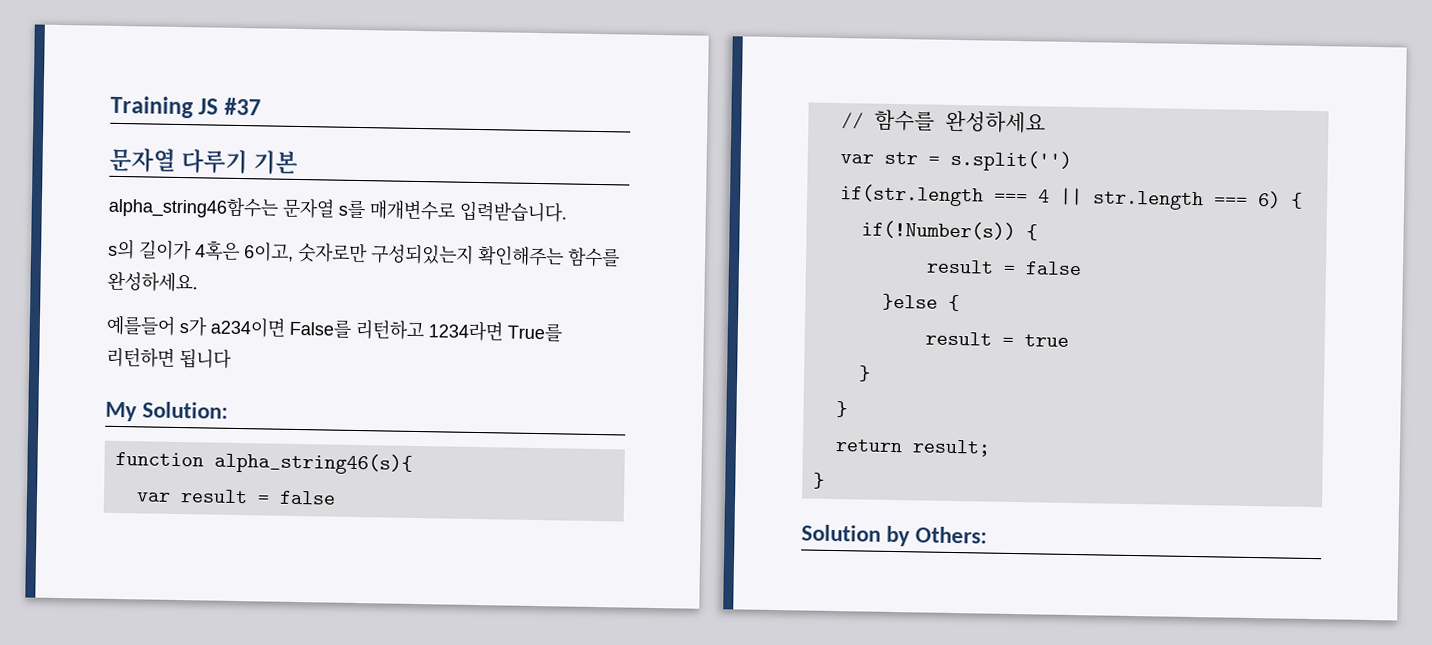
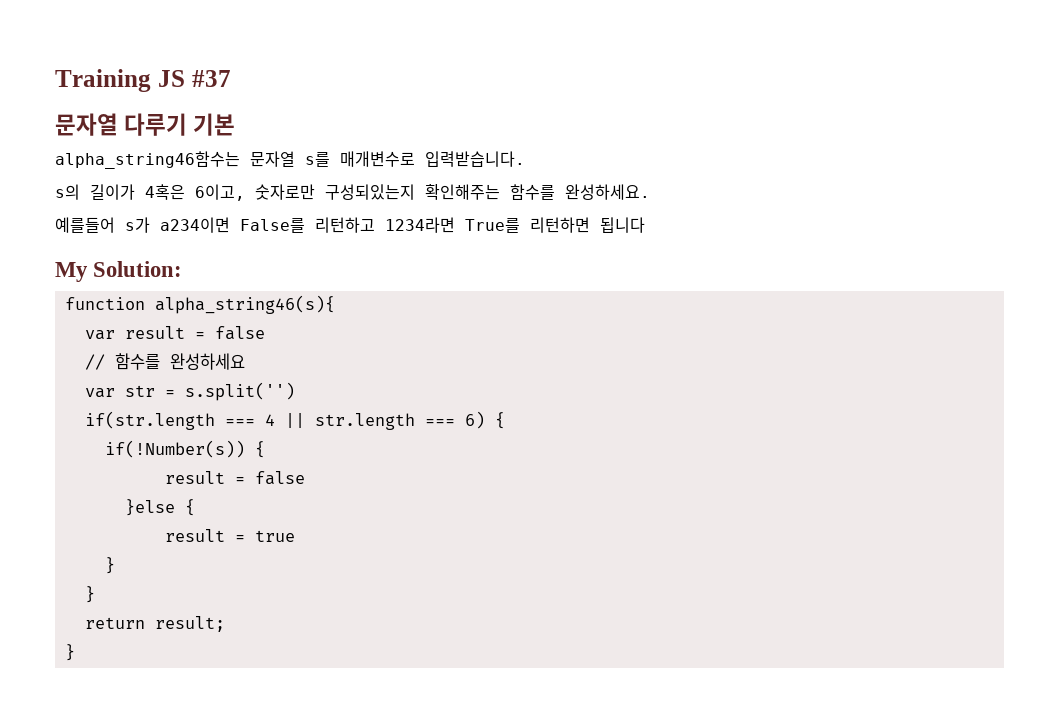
- Solution by Others:

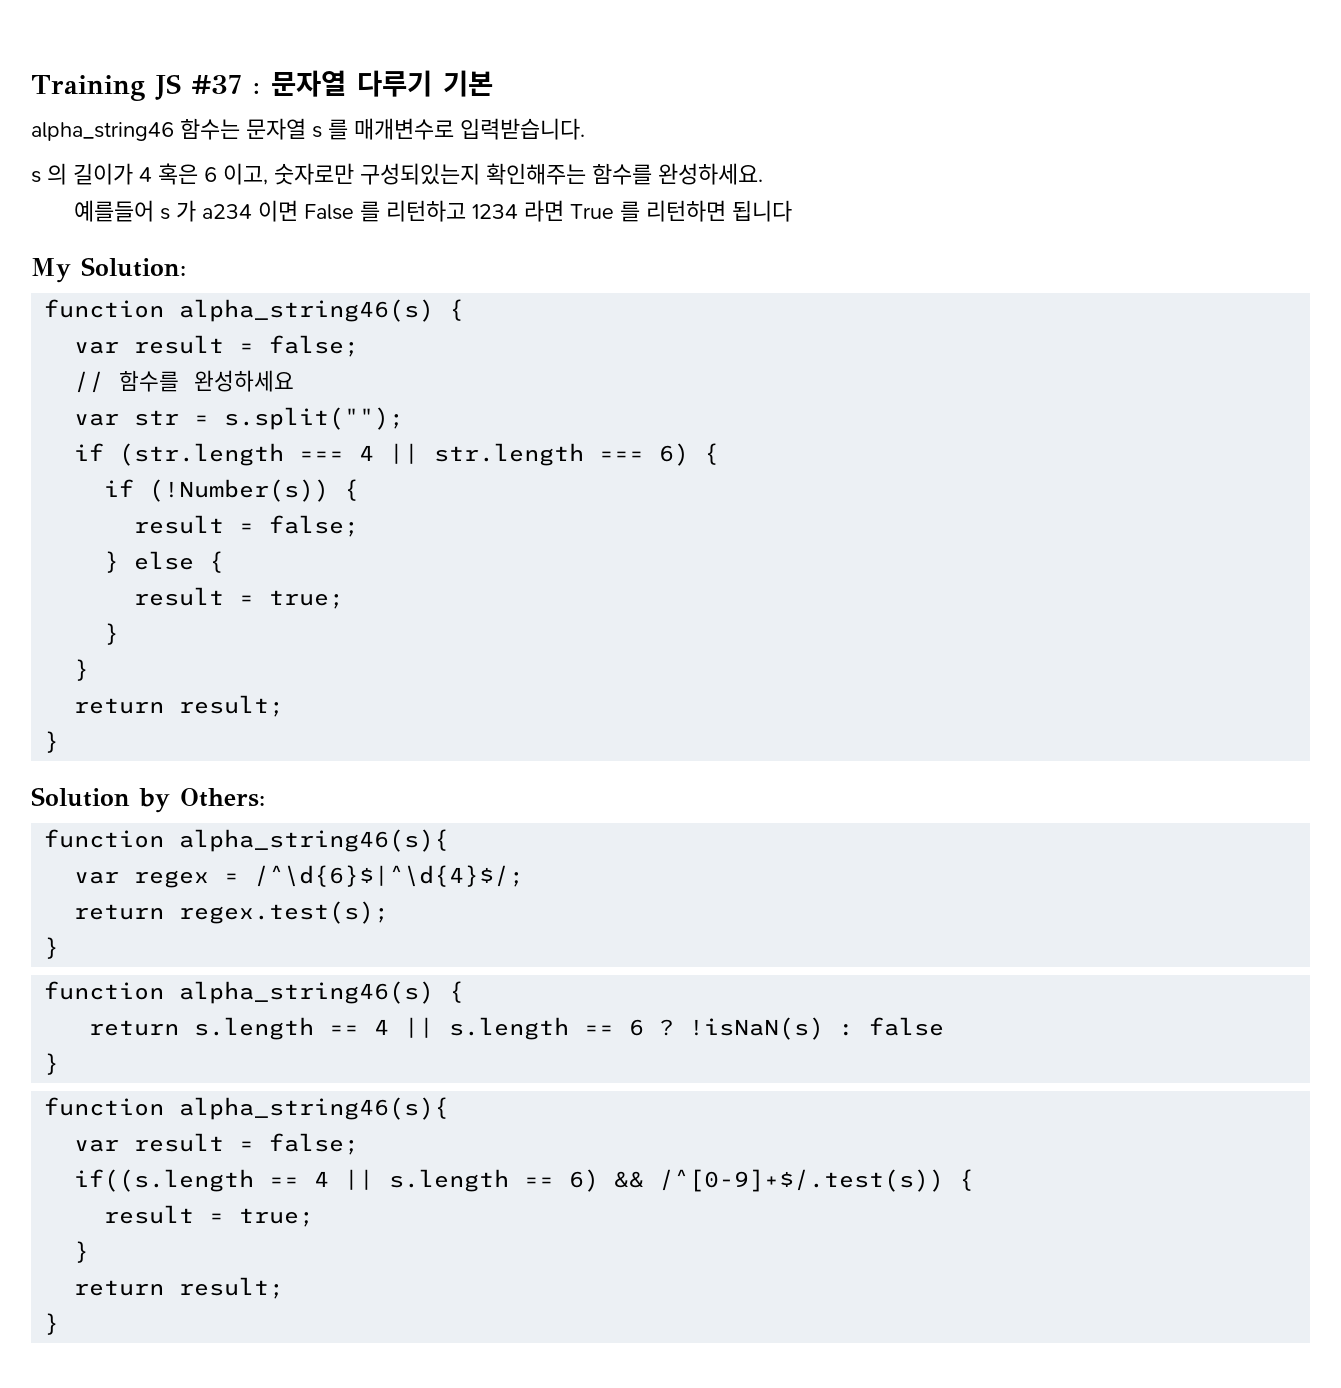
- Training JS #37
- 문자열 다루기 기본
+ Training JS #37 : 문자열 다루기 기본
- alpha_string46함수는 문자열 s를 매개변수로 입력받습니다.
- s의 길이가 4혹은 6이고, 숫자로만 구성되있는지 확인해주는 함수를 완성하세요.
+ alpha_string46 함수는 문자열 s 를 매개변수로 입력받습니다.
+ s 의 길이가 4 혹은 6 이고, 숫자로만 구성되있는지 확인해주는 함수를 완성하세요.
- 예를들어 s가 a234이면 False를 리턴하고 1234라면 True를 리턴하면 됩니다
+ 예를들어 s 가 a234 이면 False 를 리턴하고 1234 라면 True 를 리턴하면 됩니다
  My Solution:
- function alpha_string46(s){
- var result = false
+ function alpha_string46(s) {
+ var result = false;
- var str = s.split('')
- if(str.length === 4 || str.length === 6) {
+ var str = s.split("");
+ if (str.length === 4 || str.length === 6) {
- if(!Number(s)) {
- result = false
- }else {
- result = true
+ if (!Number(s)) {
+ result = false;
+ } else {
+ result = true;
+ Solution by Others:
+ function alpha_string46(s){
+ var regex = /^\d{6}$|^\d{4}$/;
+ return regex.test(s);
+ }
+ function alpha_string46(s) {
+ return s.length == 4 || s.length == 6 ? !isNaN(s) : false
+ }
+ function alpha_string46(s){
+ var result = false;
+ if((s.length == 4 || s.length == 6) && /^[0-9]+$/.test(s)) {
+ result = true;
+ }
+ return result;
+ }

